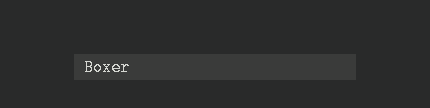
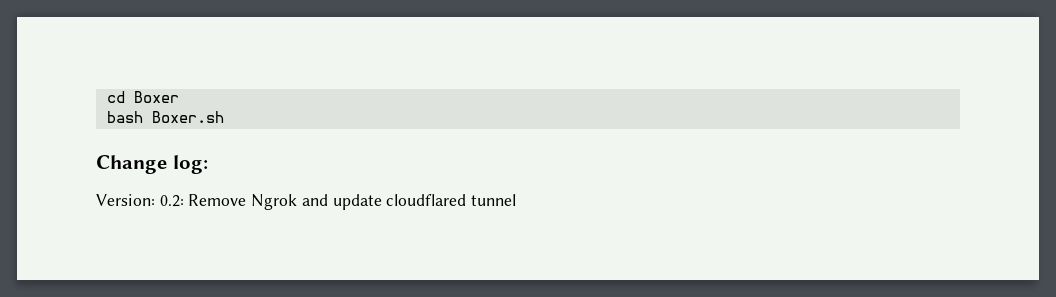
- Boxer
+ cd Boxer
+ bash Boxer.sh
+ Change log:
+ Version: 0.2: Remove Ngrok and update cloudflared tunnel

